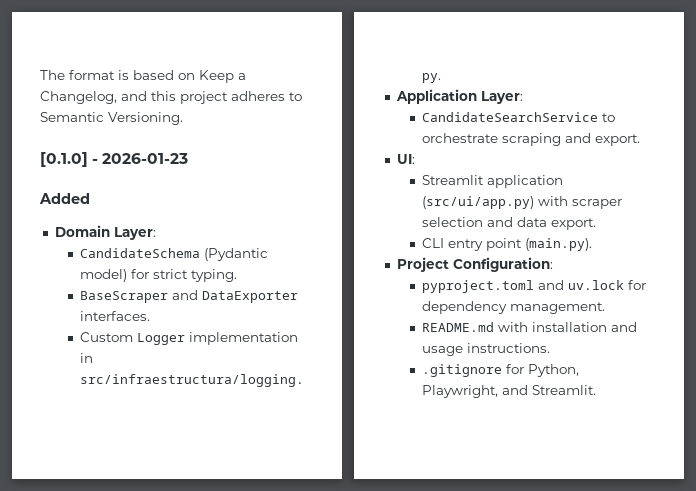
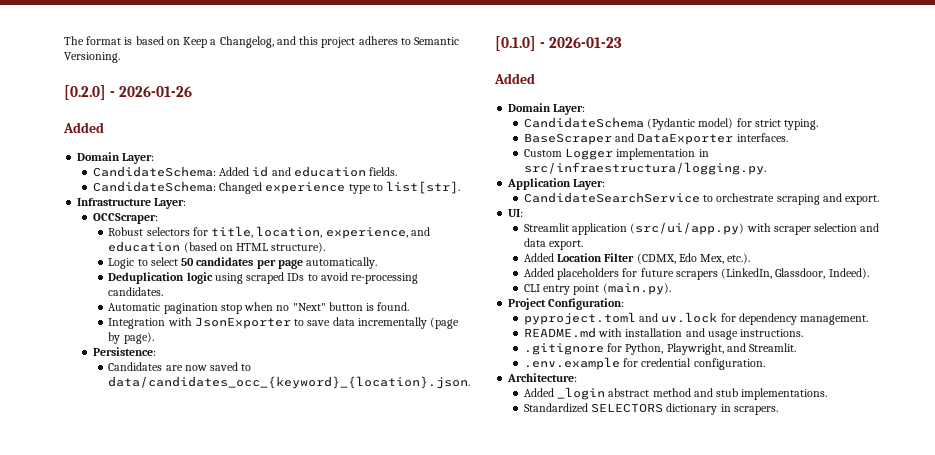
+ [0.2.0] - 2026-01-26
+ Added
+ Domain Layer:
+ CandidateSchema: Added id and education fields.
+ CandidateSchema: Changed experience type to list[str].
+ Infrastructure Layer:
+ OCCScraper:
+ Robust selectors for title, location, experience, and education (based on HTML structure).
+ Logic to select 50 candidates per page automatically.
+ Deduplication logic using scraped IDs to avoid re-processing candidates.
+ Automatic pagination stop when no "Next" button is found.
+ Integration with JsonExporter to save data incrementally (page by page).
+ Persistence:
+ Candidates are now saved to data/candidates_occ_{keyword}_{location}.json.
+ Added Location Filter (CDMX, Edo Mex, etc.).
+ Added placeholders for future scrapers (LinkedIn, Glassdoor, Indeed).
+ .env.example for credential configuration.
+ Architecture:
+ Added _login abstract method and stub implementations.
+ Standardized SELECTORS dictionary in scrapers.

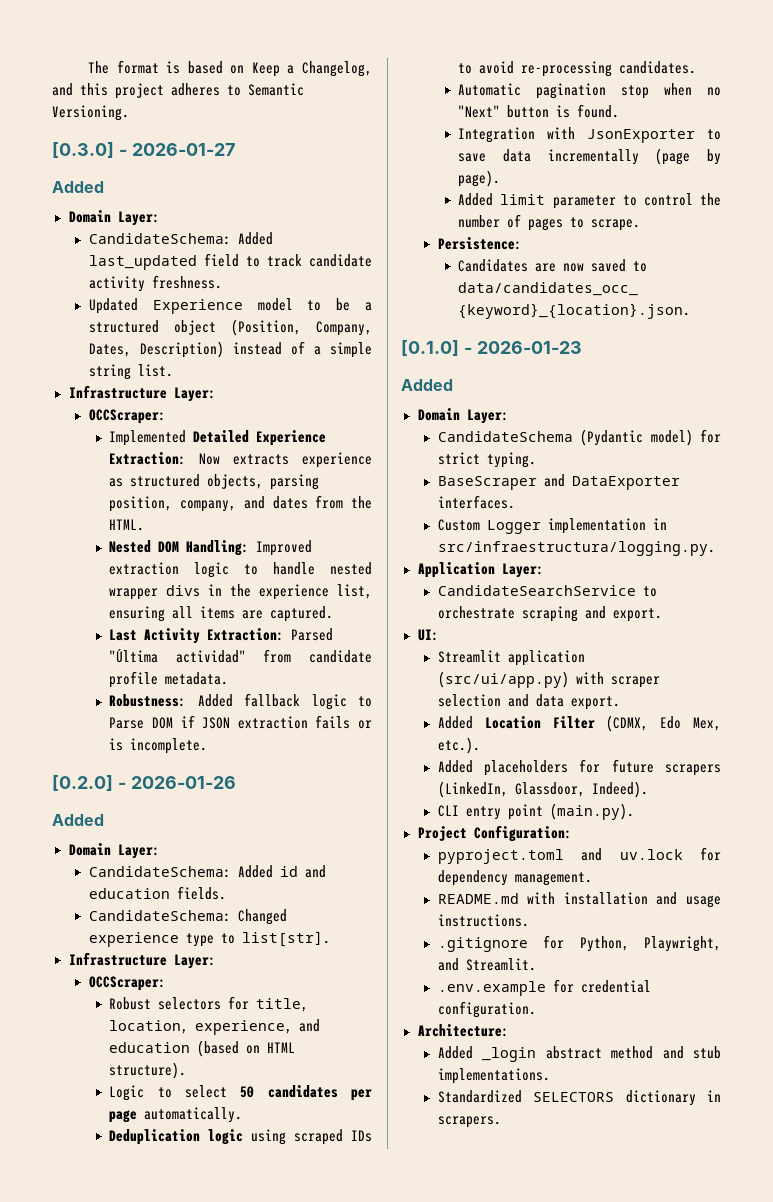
+ [0.3.0] - 2026-01-27
+ Added
+ Domain Layer:
+ CandidateSchema: Added last_updated field to track candidate activity freshness.
+ Updated Experience model to be a structured object (Position, Company, Dates, Description) instead of a simple string list.
+ Infrastructure Layer:
+ OCCScraper:
+ Implemented Detailed Experience Extraction: Now extracts experience as structured objects, parsing position, company, and dates from the HTML.
+ Nested DOM Handling: Improved extraction logic to handle nested wrapper divs in the experience list, ensuring all items are captured.
+ Last Activity Extraction: Parsed "Última actividad" from candidate profile metadata.
+ Robustness: Added fallback logic to Parse DOM if JSON extraction fails or is incomplete.
+ Added limit parameter to control the number of pages to scrape.

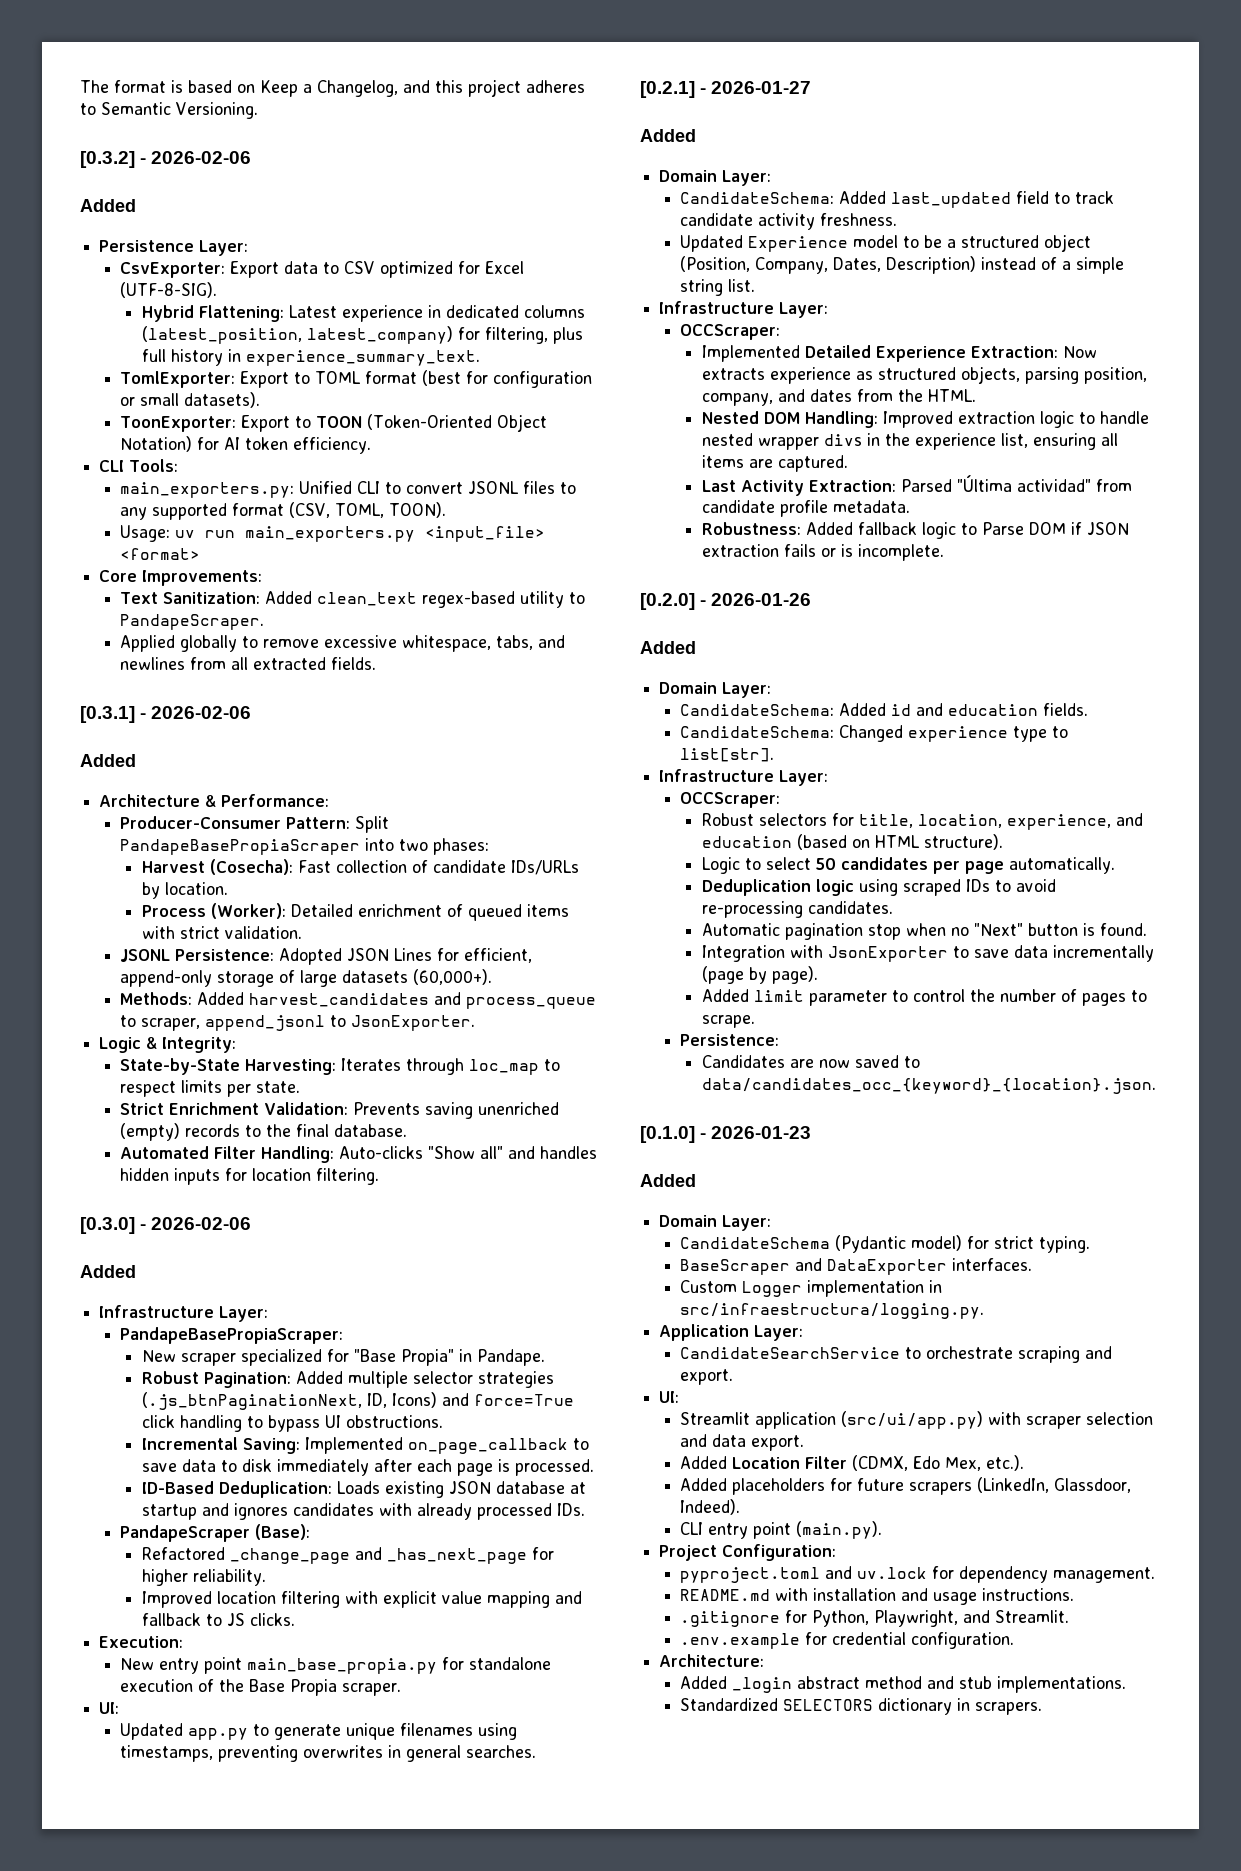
- [0.3.0] - 2026-01-27
+ [0.3.2] - 2026-02-06
+ Added
+ Persistence Layer:
+ CsvExporter: Export data to CSV optimized for Excel (UTF-8-SIG).
+ Hybrid Flattening: Latest experience in dedicated columns (latest_position, latest_company) for filtering, plus full history in experience_summary_text.
+ TomlExporter: Export to TOML format (best for configuration or small datasets).
+ ToonExporter: Export to TOON (Token-Oriented Object Notation) for AI token efficiency.
+ CLI Tools:
+ main_exporters.py: Unified CLI to convert JSONL files to any supported format (CSV, TOML, TOON).
+ Usage: uv run main_exporters.py <input_file> <format>
+ Core Improvements:
+ Text Sanitization: Added clean_text regex-based utility to PandapeScraper.
+ Applied globally to remove excessive whitespace, tabs, and newlines from all extracted fields.
+ [0.3.1] - 2026-02-06
+ Added
+ Architecture & Performance:
+ Producer-Consumer Pattern: Split PandapeBasePropiaScraper into two phases:
+ Harvest (Cosecha): Fast collection of candidate IDs/URLs by location.
+ Process (Worker): Detailed enrichment of queued items with strict validation.
+ JSONL Persistence: Adopted JSON Lines for efficient, append-only storage of large datasets (60,000+).
+ Methods: Added harvest_candidates and process_queue to scraper, append_jsonl to JsonExporter.
+ Logic & Integrity:
+ State-by-State Harvesting: Iterates through loc_map to respect limits per state.
+ Strict Enrichment Validation: Prevents saving unenriched (empty) records to the final database.
+ Automated Filter Handling: Auto-clicks "Show all" and handles hidden inputs for location filtering.
+ [0.3.0] - 2026-02-06
+ Added
+ Infrastructure Layer:
+ PandapeBasePropiaScraper:
+ New scraper specialized for "Base Propia" in Pandape.
+ Robust Pagination: Added multiple selector strategies (.js_btnPaginationNext, ID, Icons) and force=True click handling to bypass UI obstructions.
+ Incremental Saving: Implemented on_page_callback to save data to disk immediately after each page is processed.
+ ID-Based Deduplication: Loads existing JSON database at startup and ignores candidates with already processed IDs.
+ PandapeScraper (Base):
+ Refactored _change_page and _has_next_page for higher reliability.
+ Improved location filtering with explicit value mapping and fallback to JS clicks.
+ Execution:
+ New entry point main_base_propia.py for standalone execution of the Base Propia scraper.
+ UI:
+ Updated app.py to generate unique filenames using timestamps, preventing overwrites in general searches.
+ [0.2.1] - 2026-01-27

